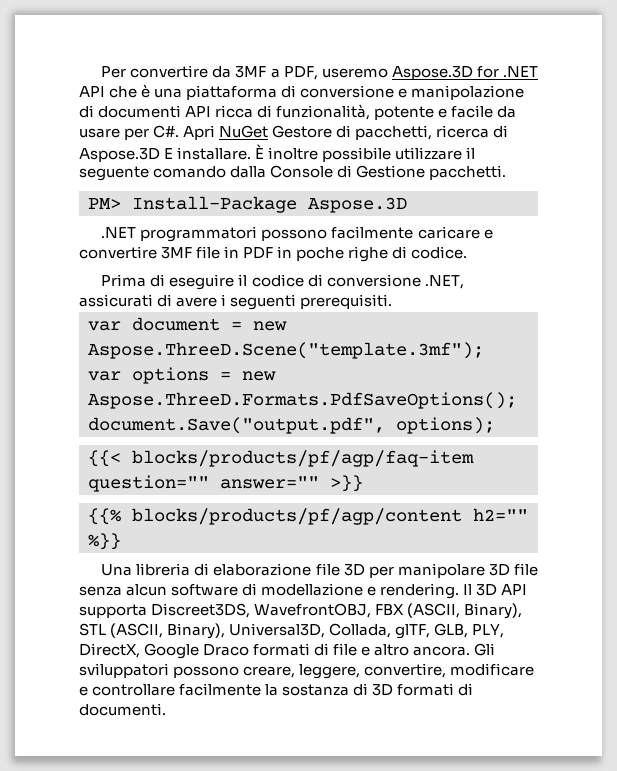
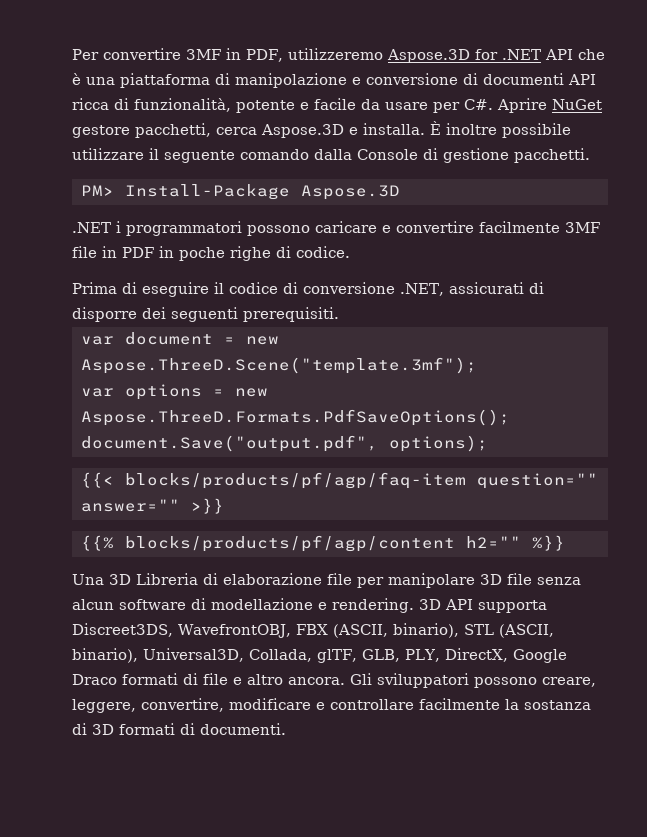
- Per convertire da 3MF a PDF, useremo Aspose.3D for .NET API che è una piattaforma di conversione e manipolazione di documenti API ricca di funzionalità, potente e facile da usare per C#. Apri NuGet Gestore di pacchetti, ricerca di Aspose.3D E installare.
+ Per convertire 3MF in PDF, utilizzeremo Aspose.3D for .NET API che è una piattaforma di manipolazione e conversione di documenti API ricca di funzionalità, potente e facile da usare per C#. Aprire NuGet gestore pacchetti, cerca Aspose.3D e installa.
- È inoltre possibile utilizzare il seguente comando dalla Console di Gestione pacchetti.
+ È inoltre possibile utilizzare il seguente comando dalla Console di gestione pacchetti.
- .NET programmatori possono facilmente caricare e convertire 3MF file in PDF in poche righe di codice.
+ .NET i programmatori possono caricare e convertire facilmente 3MF file in PDF in poche righe di codice.
- Prima di eseguire il codice di conversione .NET, assicurati di avere i seguenti prerequisiti.
+ Prima di eseguire il codice di conversione .NET, assicurati di disporre dei seguenti prerequisiti.
- Una libreria di elaborazione file 3D per manipolare 3D file senza alcun software di modellazione e rendering.
+ Una 3D Libreria di elaborazione file per manipolare 3D file senza alcun software di modellazione e rendering.
- Il 3D API supporta Discreet3DS, WavefrontOBJ, FBX (ASCII, Binary), STL (ASCII, Binary), Universal3D, Collada, glTF, GLB, PLY, DirectX, Google Draco formati di file e altro ancora.
+ 3D API supporta Discreet3DS, WavefrontOBJ, FBX (ASCII, binario), STL (ASCII, binario), Universal3D, Collada, glTF, GLB, PLY, DirectX, Google Draco formati di file e altro ancora.

